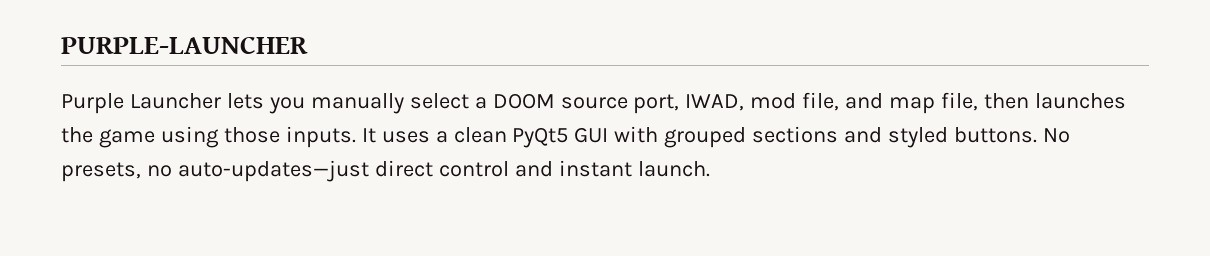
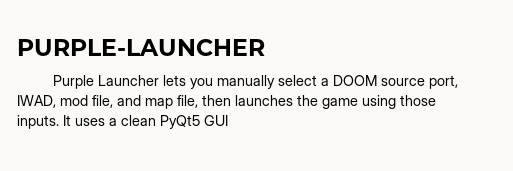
- It uses a clean PyQt5 GUI with grouped sections and styled buttons. No presets, no auto-updates—just direct control and instant launch.
+ It uses a clean PyQt5 GUI

